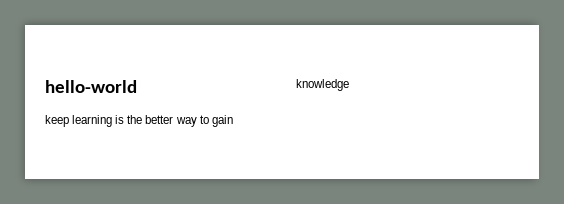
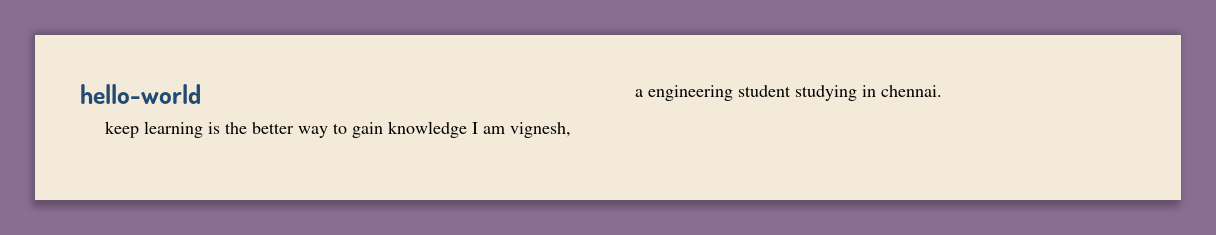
- keep learning is the better way to gain knowledge
+ keep learning is the better way to gain knowledge I am vignesh, a engineering student studying in chennai.

